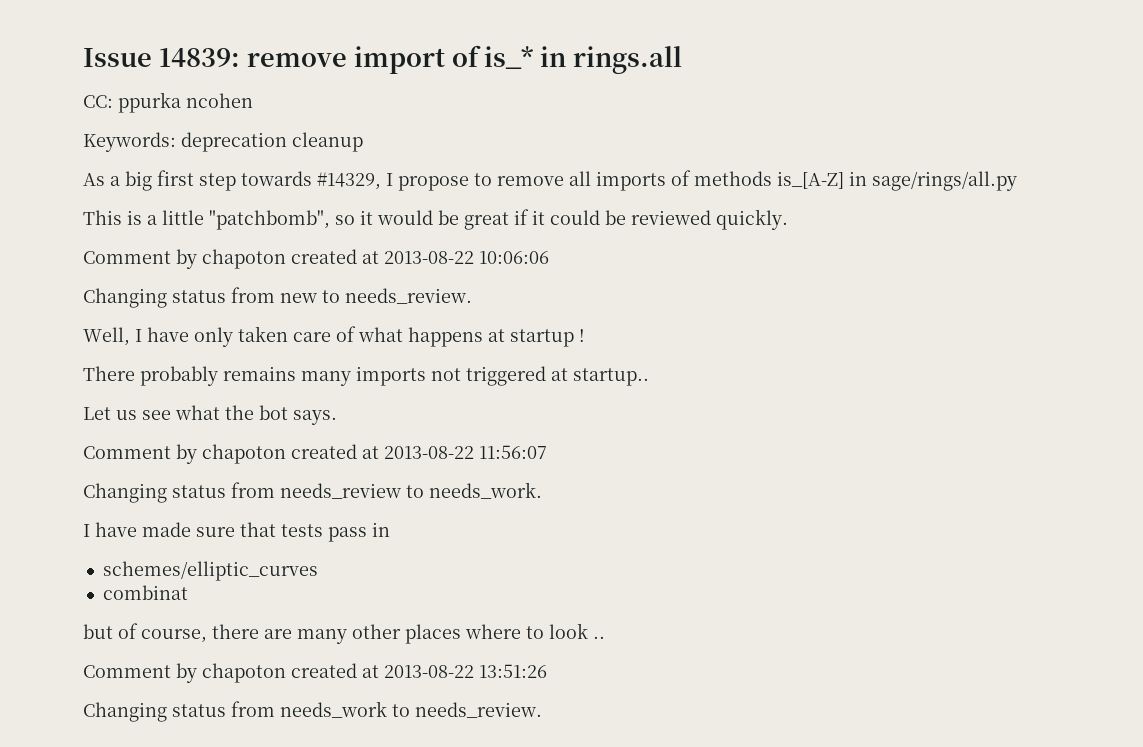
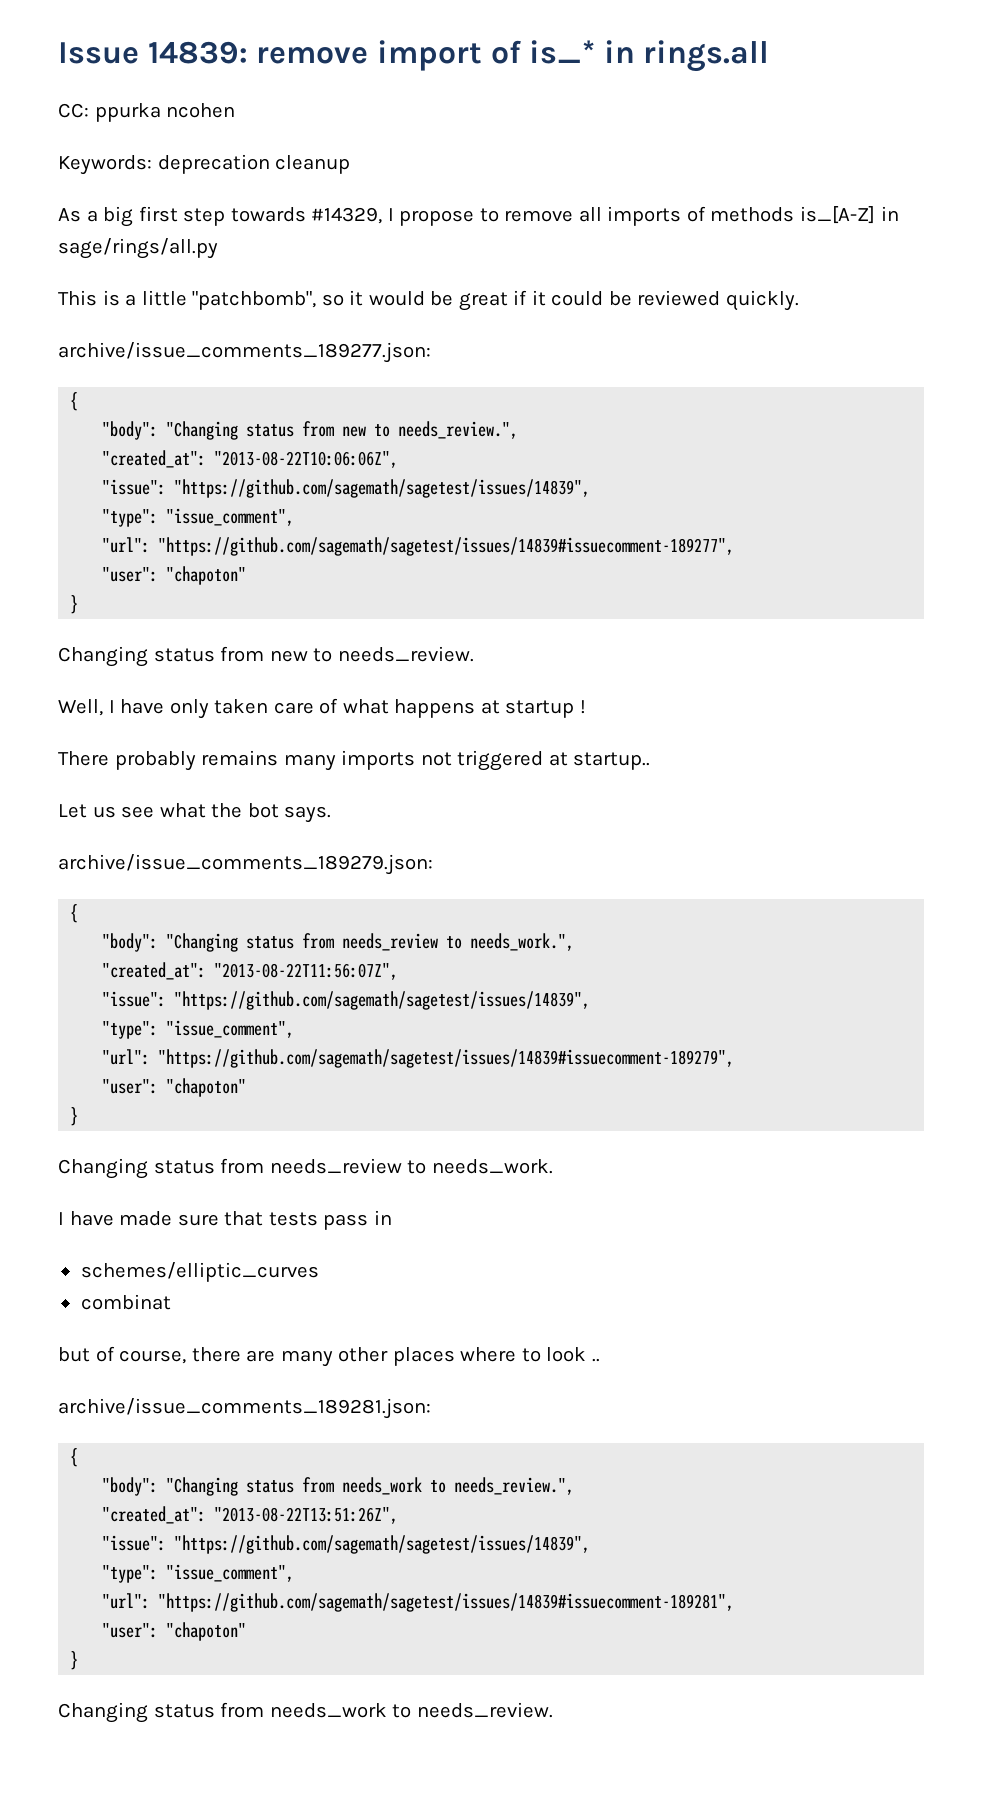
- Comment by chapoton created at 2013-08-22 10:06:06
+ archive/issue_comments_189277.json:
+ {
+ "body": "Changing status from new to needs_review.",
+ "created_at": "2013-08-22T10:06:06Z",
+ "issue": "https://github.com/sagemath/sagetest/issues/14839",
+ "type": "issue_comment",
+ "url": "https://github.com/sagemath/sagetest/issues/14839#issuecomment-189277",
+ "user": "chapoton"
+ }
- Comment by chapoton created at 2013-08-22 11:56:07
+ archive/issue_comments_189279.json:
+ {
+ "body": "Changing status from needs_review to needs_work.",
+ "created_at": "2013-08-22T11:56:07Z",
+ "issue": "https://github.com/sagemath/sagetest/issues/14839",
+ "type": "issue_comment",
+ "url": "https://github.com/sagemath/sagetest/issues/14839#issuecomment-189279",
+ "user": "chapoton"
+ }
- Comment by chapoton created at 2013-08-22 13:51:26
+ archive/issue_comments_189281.json:
+ {
+ "body": "Changing status from needs_work to needs_review.",
+ "created_at": "2013-08-22T13:51:26Z",
+ "issue": "https://github.com/sagemath/sagetest/issues/14839",
+ "type": "issue_comment",
+ "url": "https://github.com/sagemath/sagetest/issues/14839#issuecomment-189281",
+ "user": "chapoton"
+ }

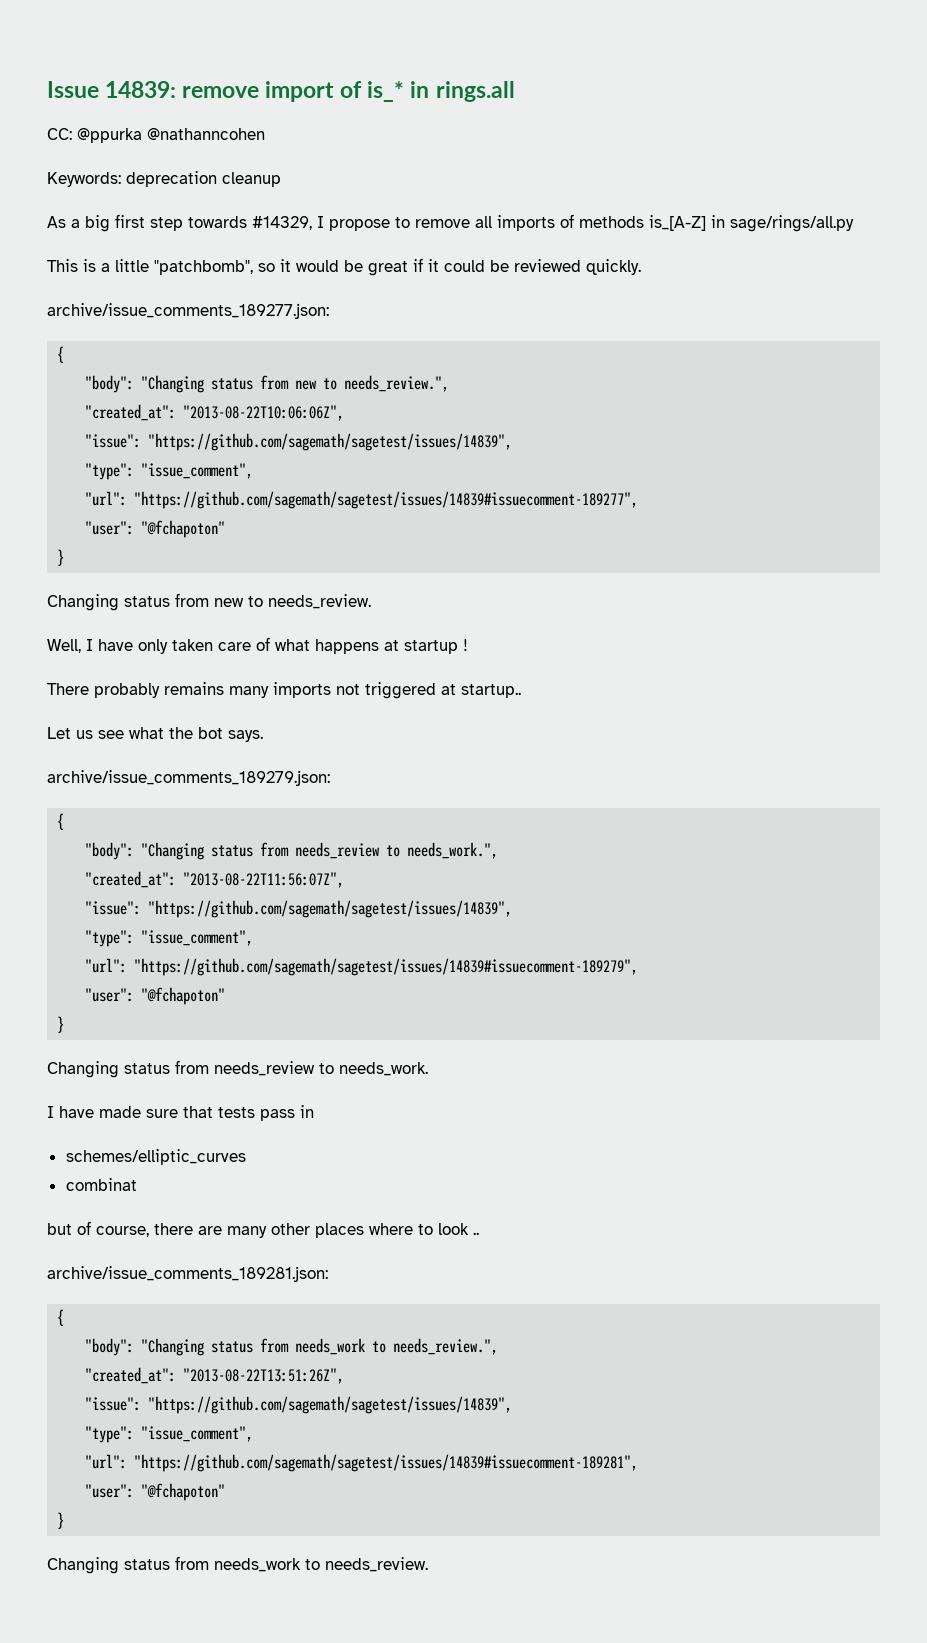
- CC: ppurka ncohen
+ CC: @ppurka @nathanncohen
  "url": "https://github.com/sagemath/sagetest/issues/14839#issuecomment-189277",
- "user": "chapoton"
+ "user": "@fchapoton"
  "url": "https://github.com/sagemath/sagetest/issues/14839#issuecomment-189279",
- "user": "chapoton"
+ "user": "@fchapoton"
  "url": "https://github.com/sagemath/sagetest/issues/14839#issuecomment-189281",
- "user": "chapoton"
+ "user": "@fchapoton"

